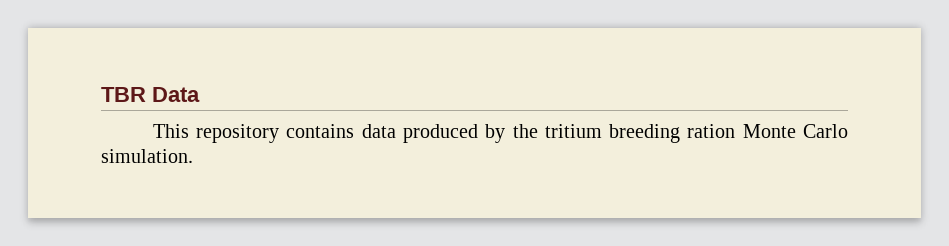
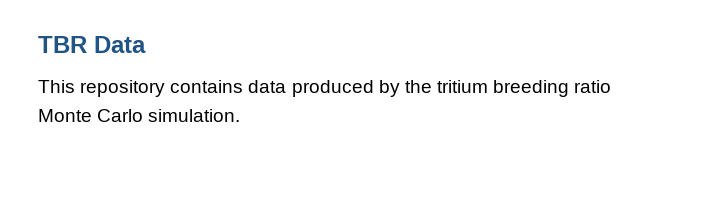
- This repository contains data produced by the tritium breeding ration Monte Carlo simulation.
+ This repository contains data produced by the tritium breeding ratio Monte Carlo simulation.

